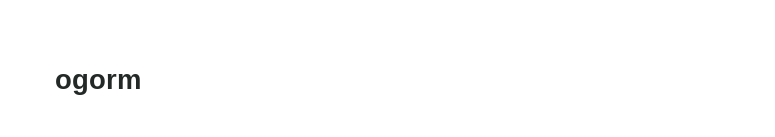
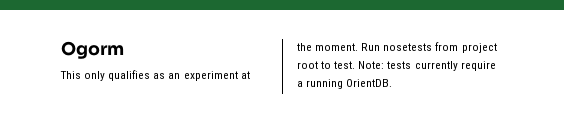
- ogorm
+ Ogorm
+ This only qualifies as an experiment at the moment. Run nosetests from project root to test. Note: tests currently require a running OrientDB.

